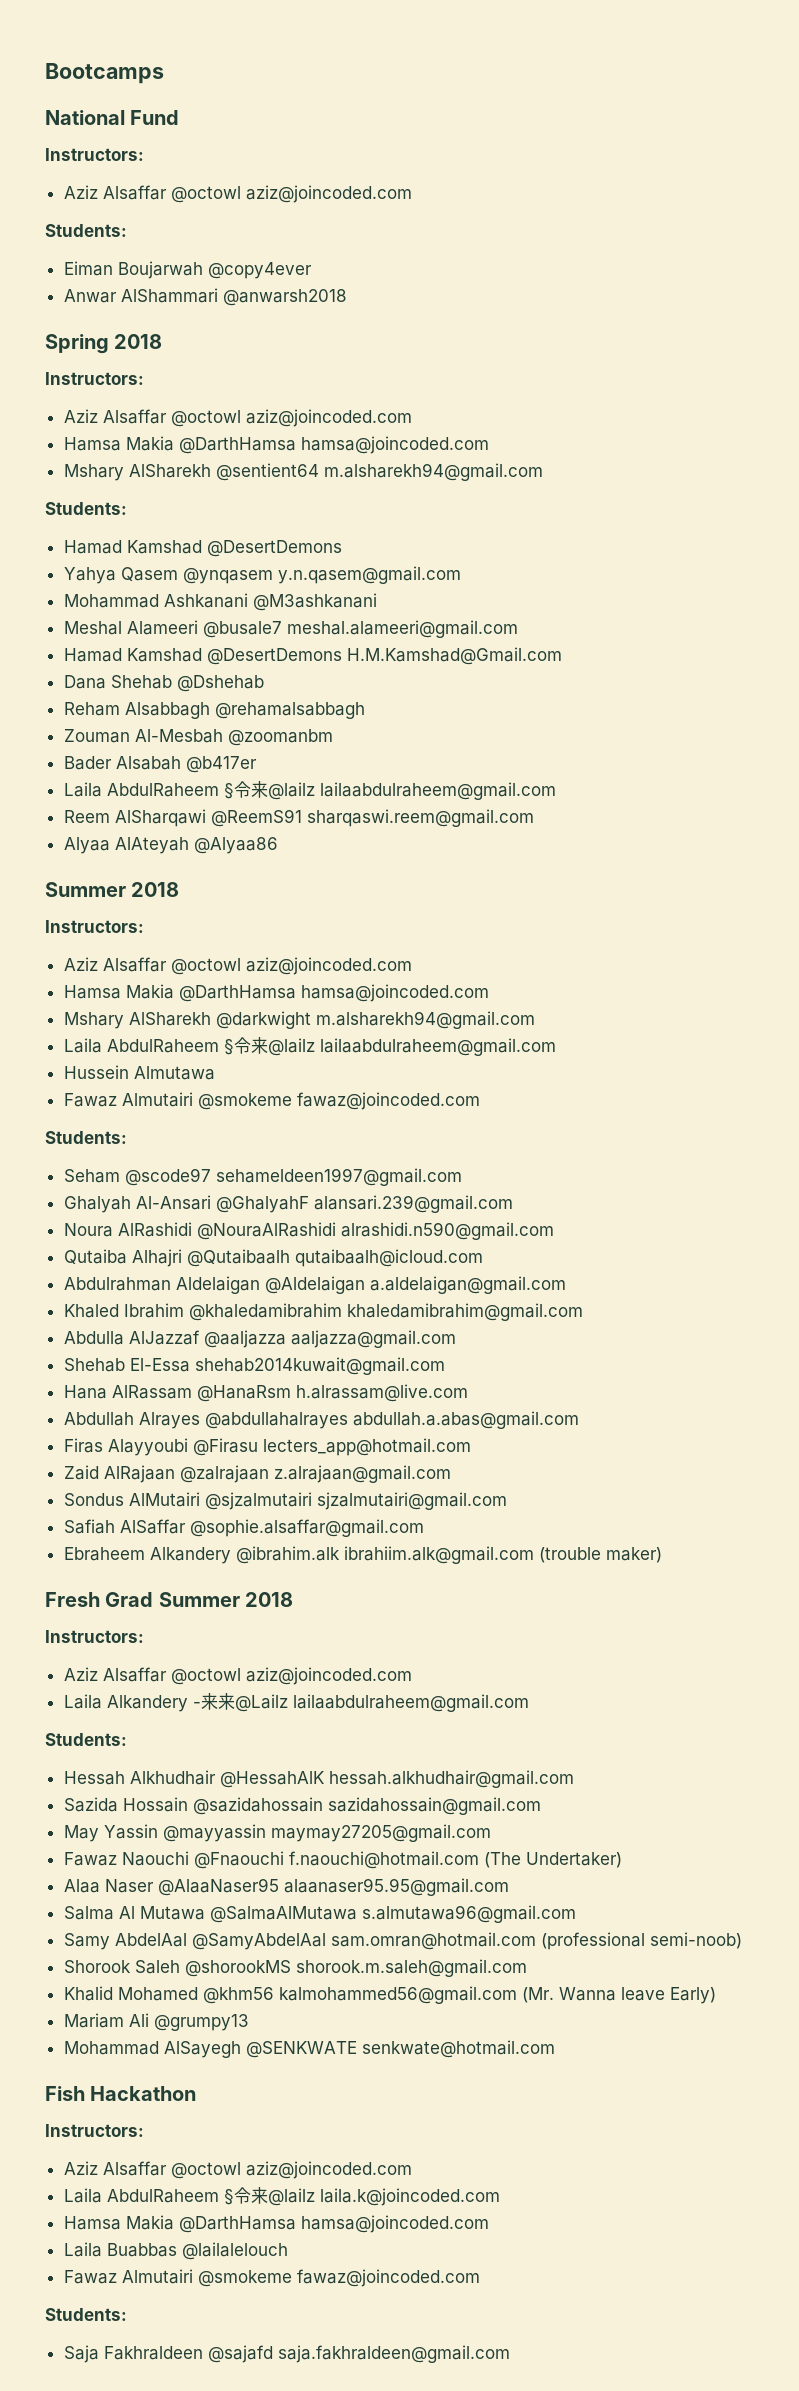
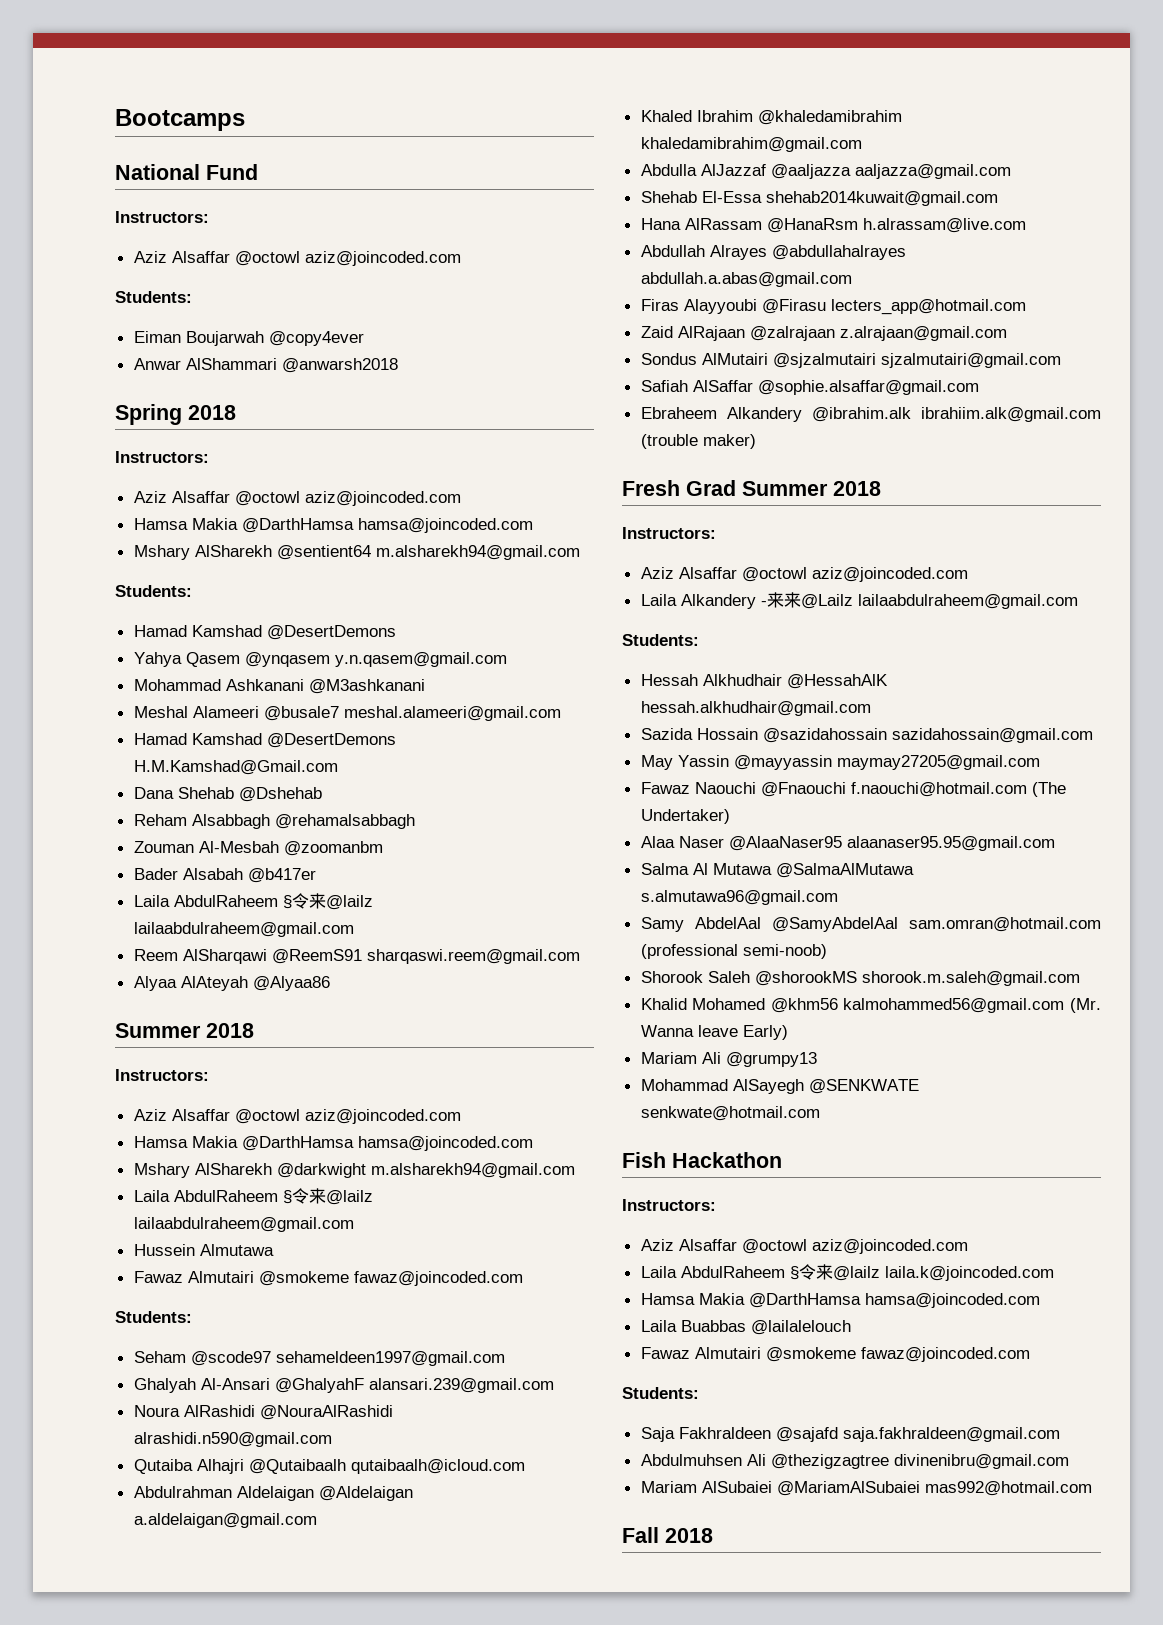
+ Abdulmuhsen Ali @thezigzagtree divinenibru@gmail.com
+ Mariam AlSubaiei @MariamAlSubaiei mas992@hotmail.com
+ Fall 2018

